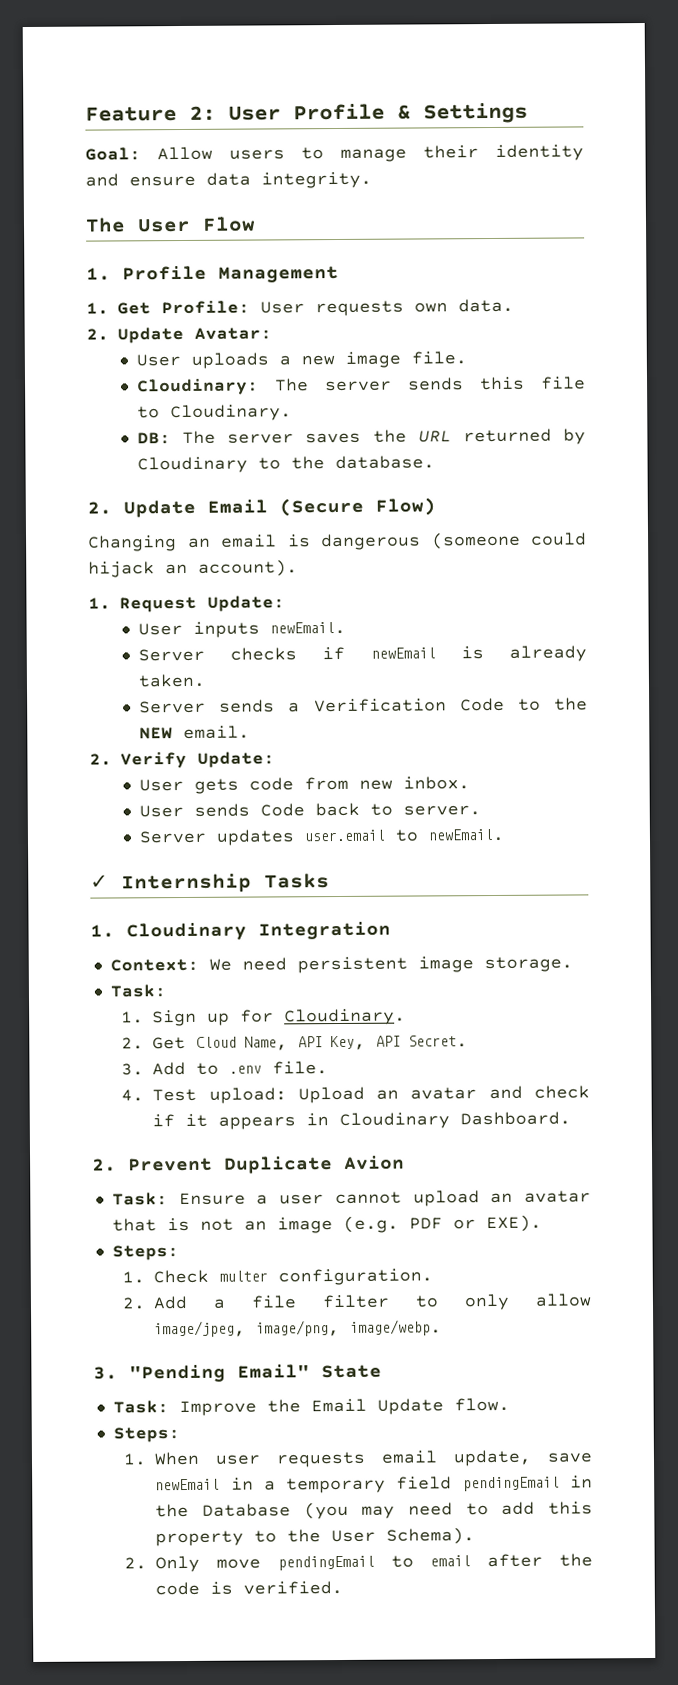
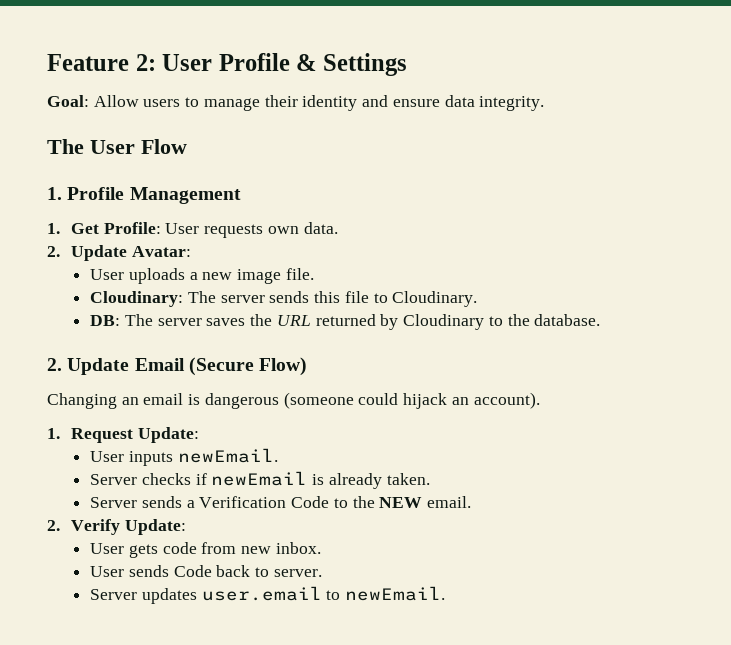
- ✓ Internship Tasks
- 1. Cloudinary Integration
- Context: We need persistent image storage.
- Task:
- 1. Sign up for Cloudinary.
- 2. Get Cloud Name, API Key, API Secret.
- 3. Add to .env file.
- 4. Test upload: Upload an avatar and check if it appears in Cloudinary Dashboard.
- 2. Prevent Duplicate Avion
- Task: Ensure a user cannot upload an avatar that is not an image (e.g. PDF or EXE).
- Steps:
- 1. Check multer configuration.
- 2. Add a file filter to only allow image/jpeg, image/png, image/webp.
- 3. "Pending Email" State
- Task: Improve the Email Update flow.
- Steps:
- 1. When user requests email update, save newEmail in a temporary field pendingEmail in the Database (you may need to add this property to the User Schema).
- 2. Only move pendingEmail to email after the code is verified.

